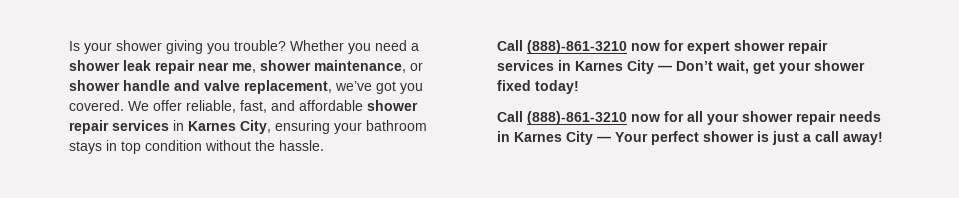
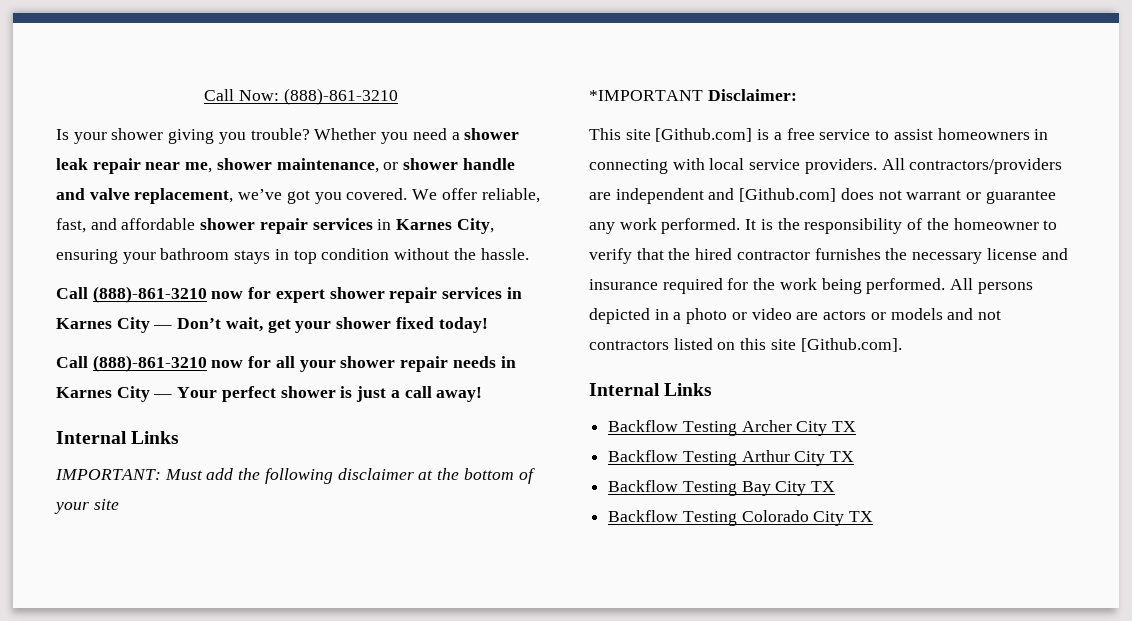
+ Call Now: (888)-861-3210
  Call (888)-861-3210 now for all your shower repair needs in Karnes City — Your perfect shower is just a call away!
+ Internal Links
+ IMPORTANT: Must add the following disclaimer at the bottom of your site
+ *IMPORTANT Disclaimer:
+ This site [Github.com] is a free service to assist homeowners in connecting with local service providers. All contractors/providers are independent and [Github.com] does not warrant or guarantee any work performed. It is the responsibility of the homeowner to verify that the hired contractor furnishes the necessary license and insurance required for the work being performed. All persons depicted in a photo or video are actors or models and not contractors listed on this site [Github.com].
+ Internal Links
+ Backflow Testing Archer City TX
+ Backflow Testing Arthur City TX
+ Backflow Testing Bay City TX
+ Backflow Testing Colorado City TX

